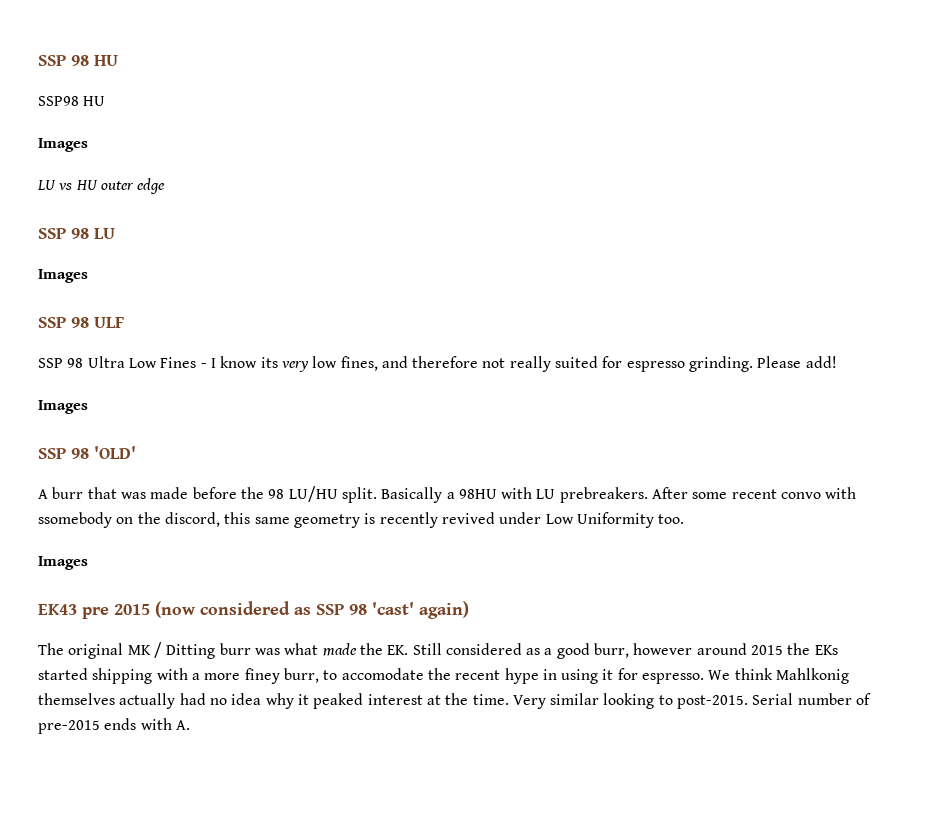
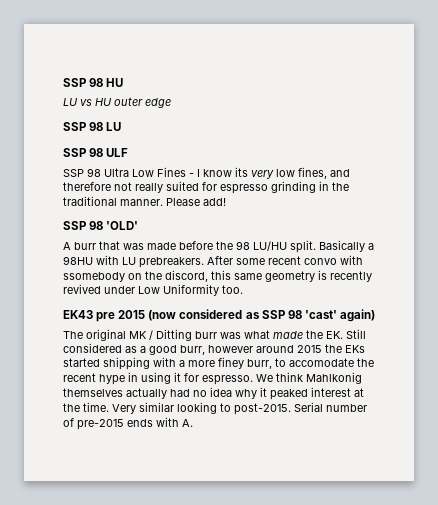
- SSP98 HU
- Images
  SSP 98 LU
- Images
- SSP 98 Ultra Low Fines - I know its very low fines, and therefore not really suited for espresso grinding.
+ SSP 98 Ultra Low Fines - I know its very low fines, and therefore not really suited for espresso grinding in the traditional manner.
  Please add!
- Images
  After some recent convo with ssomebody on the discord, this same geometry is recently revived under Low Uniformity too.
- Images

